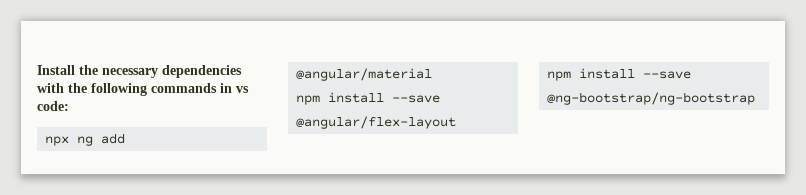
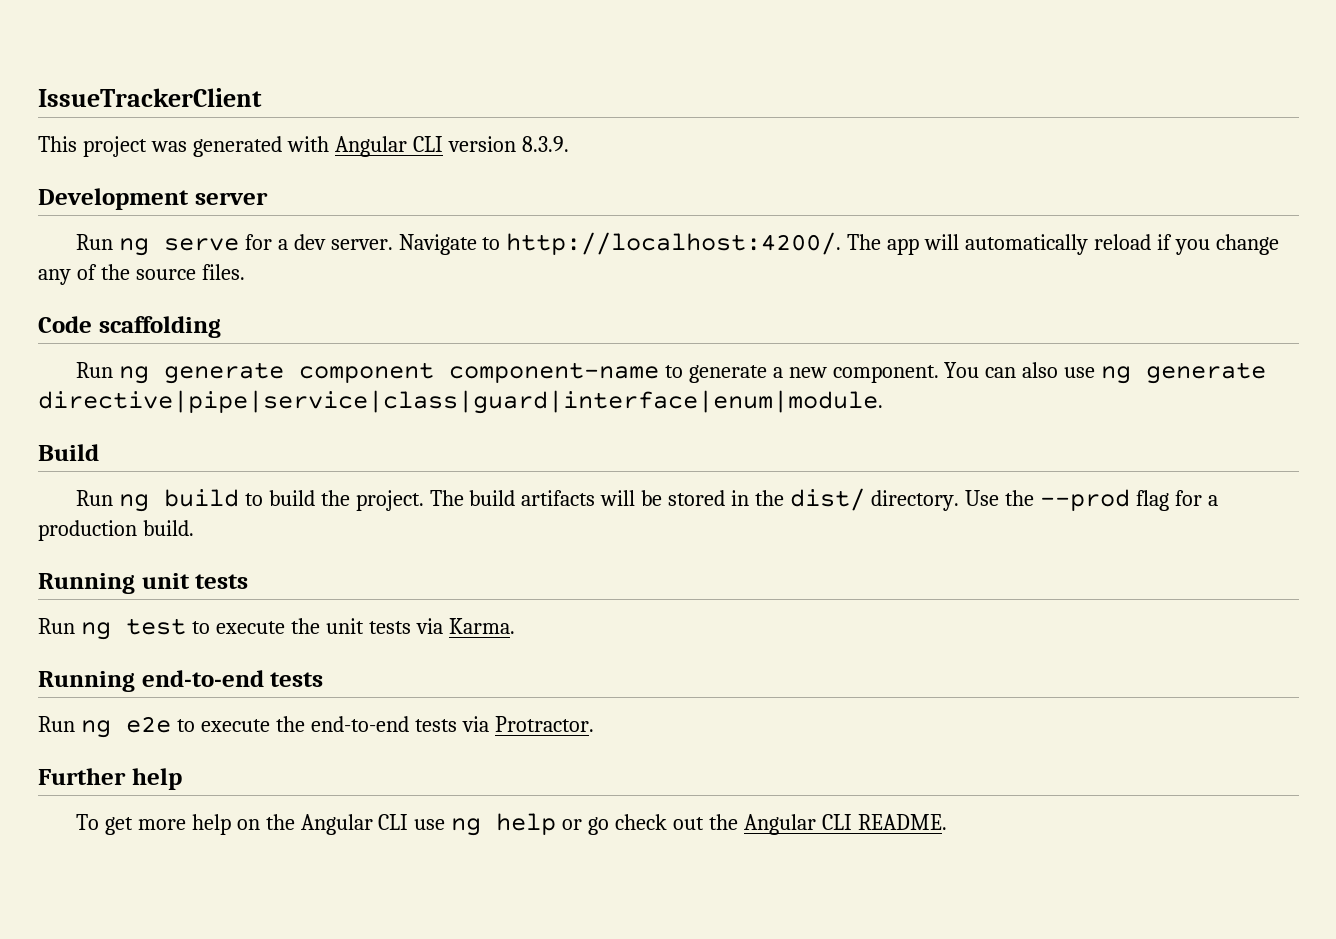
- Install the necessary dependencies with the following commands in vs code:
- npx ng add @angular/material
- npm install --save @angular/flex-layout
- npm install --save @ng-bootstrap/ng-bootstrap
+ IssueTrackerClient
+ This project was generated with Angular CLI version 8.3.9.
+ Development server
+ Run ng serve for a dev server. Navigate to http://localhost:4200/. The app will automatically reload if you change any of the source files.
+ Code scaffolding
+ Run ng generate component component-name to generate a new component. You can also use ng generate directive|pipe|service|class|guard|interface|enum|module.
+ Build
+ Run ng build to build the project. The build artifacts will be stored in the dist/ directory. Use the --prod flag for a production build.
+ Running unit tests
+ Run ng test to execute the unit tests via Karma.
+ Running end-to-end tests
+ Run ng e2e to execute the end-to-end tests via Protractor.
+ Further help
+ To get more help on the Angular CLI use ng help or go check out the Angular CLI README.

